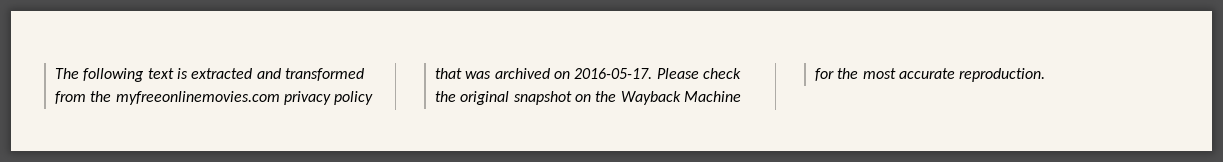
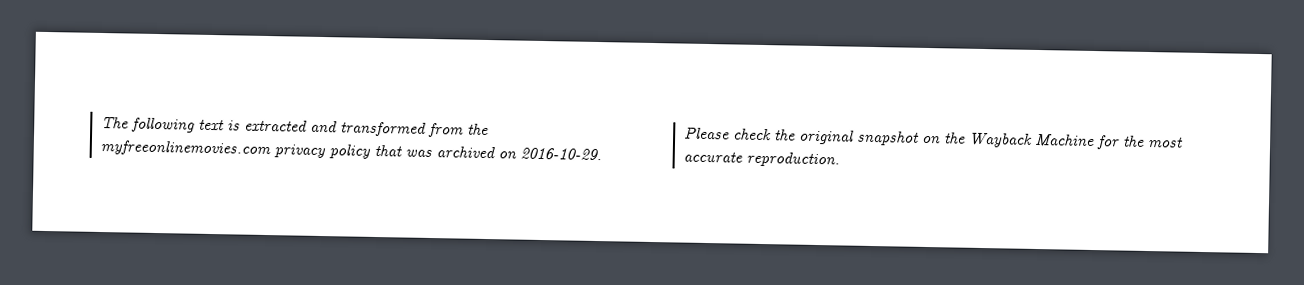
- The following text is extracted and transformed from the myfreeonlinemovies.com privacy policy that was archived on 2016-05-17.
+ The following text is extracted and transformed from the myfreeonlinemovies.com privacy policy that was archived on 2016-10-29.

